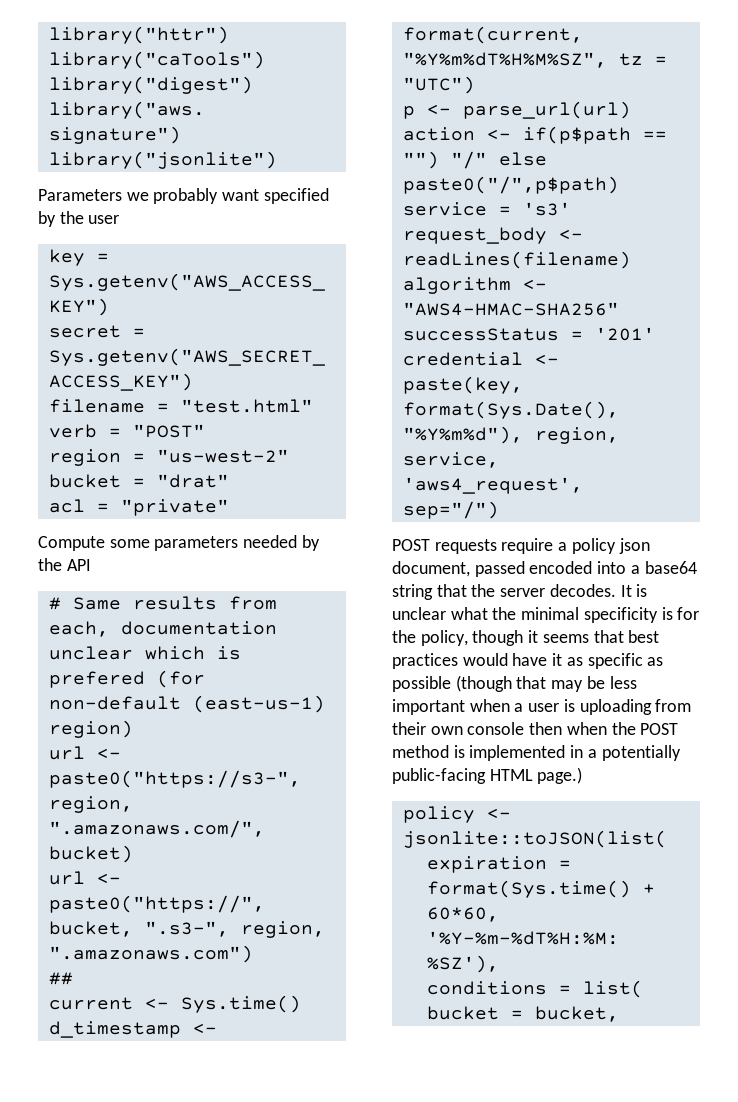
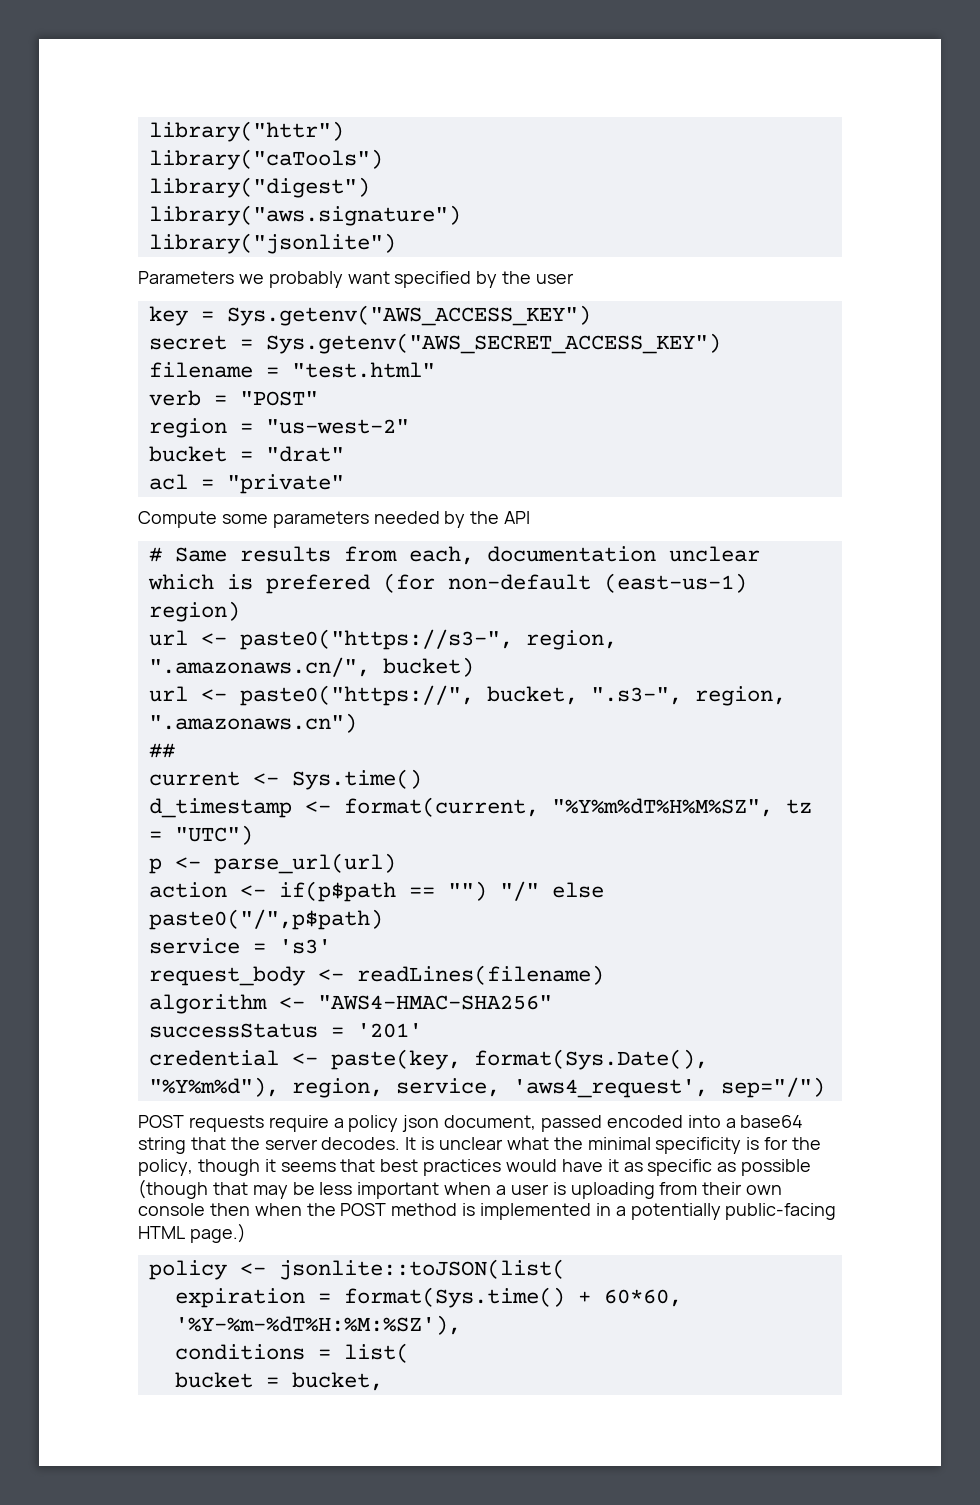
- url <- paste0("https://s3-", region, ".amazonaws.com/", bucket)
+ url <- paste0("https://s3-", region, ".amazonaws.cn/", bucket)
- url <- paste0("https://", bucket, ".s3-", region, ".amazonaws.com")
+ url <- paste0("https://", bucket, ".s3-", region, ".amazonaws.cn")

